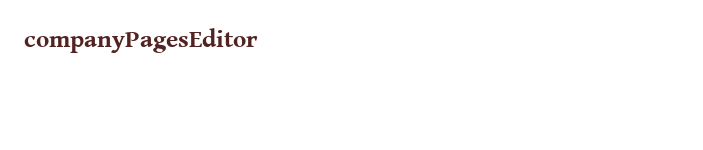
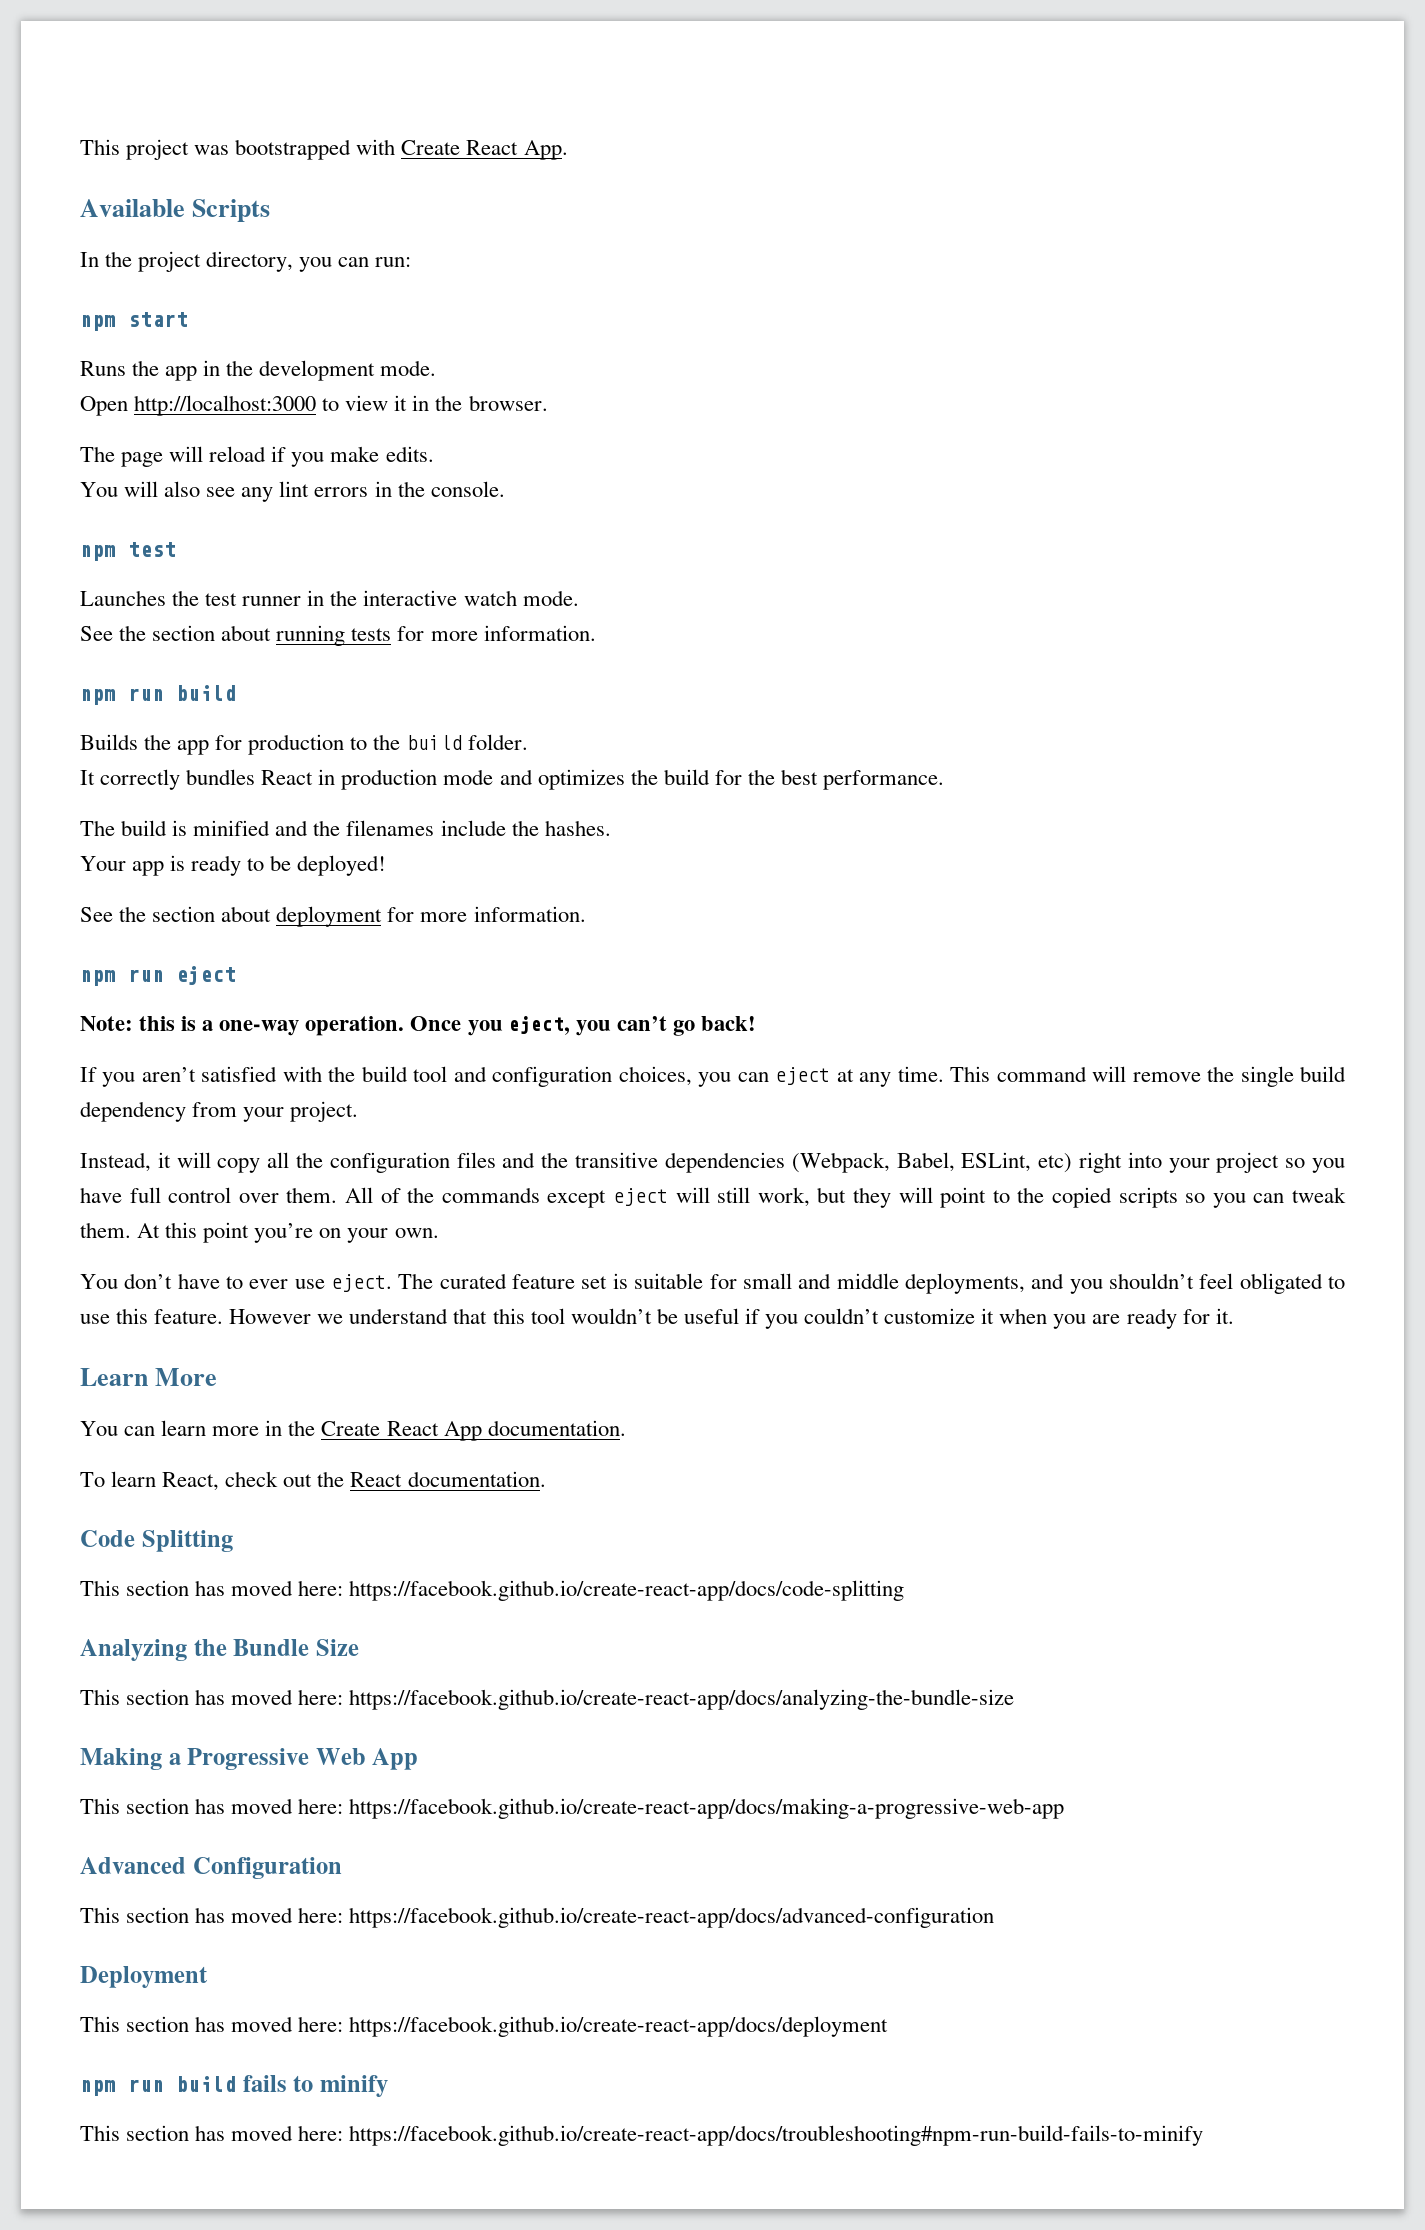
- companyPagesEditor
+ This project was bootstrapped with Create React App.
+ Available Scripts
+ In the project directory, you can run:
+ npm start
+ Runs the app in the development mode.
+ Open http://localhost:3000 to view it in the browser.
+ The page will reload if you make edits.
+ You will also see any lint errors in the console.
+ npm test
+ Launches the test runner in the interactive watch mode.
+ See the section about running tests for more information.
+ npm run build
+ Builds the app for production to the build folder.
+ It correctly bundles React in production mode and optimizes the build for the best performance.
+ The build is minified and the filenames include the hashes.
+ Your app is ready to be deployed!
+ See the section about deployment for more information.
+ npm run eject
+ Note: this is a one-way operation. Once you eject, you can’t go back!
+ If you aren’t satisfied with the build tool and configuration choices, you can eject at any time. This command will remove the single build dependency from your project.
+ Instead, it will copy all the configuration files and the transitive dependencies (Webpack, Babel, ESLint, etc) right into your project so you have full control over them. All of the commands except eject will still work, but they will point to the copied scripts so you can tweak them. At this point you’re on your own.
+ You don’t have to ever use eject. The curated feature set is suitable for small and middle deployments, and you shouldn’t feel obligated to use this feature. However we understand that this tool wouldn’t be useful if you couldn’t customize it when you are ready for it.
+ Learn More
+ You can learn more in the Create React App documentation.
+ To learn React, check out the React documentation.
+ Code Splitting
+ This section has moved here: https://facebook.github.io/create-react-app/docs/code-splitting
+ Analyzing the Bundle Size
+ This section has moved here: https://facebook.github.io/create-react-app/docs/analyzing-the-bundle-size
+ Making a Progressive Web App
+ This section has moved here: https://facebook.github.io/create-react-app/docs/making-a-progressive-web-app
+ Advanced Configuration
+ This section has moved here: https://facebook.github.io/create-react-app/docs/advanced-configuration
+ Deployment
+ This section has moved here: https://facebook.github.io/create-react-app/docs/deployment
+ npm run build fails to minify
+ This section has moved here: https://facebook.github.io/create-react-app/docs/troubleshooting#npm-run-build-fails-to-minify

